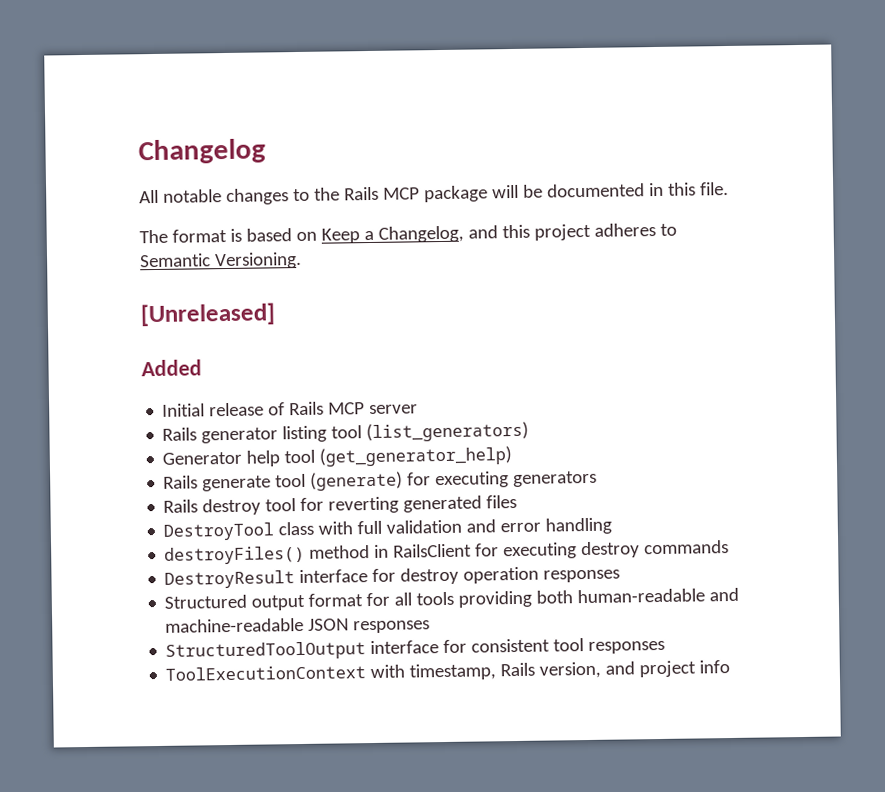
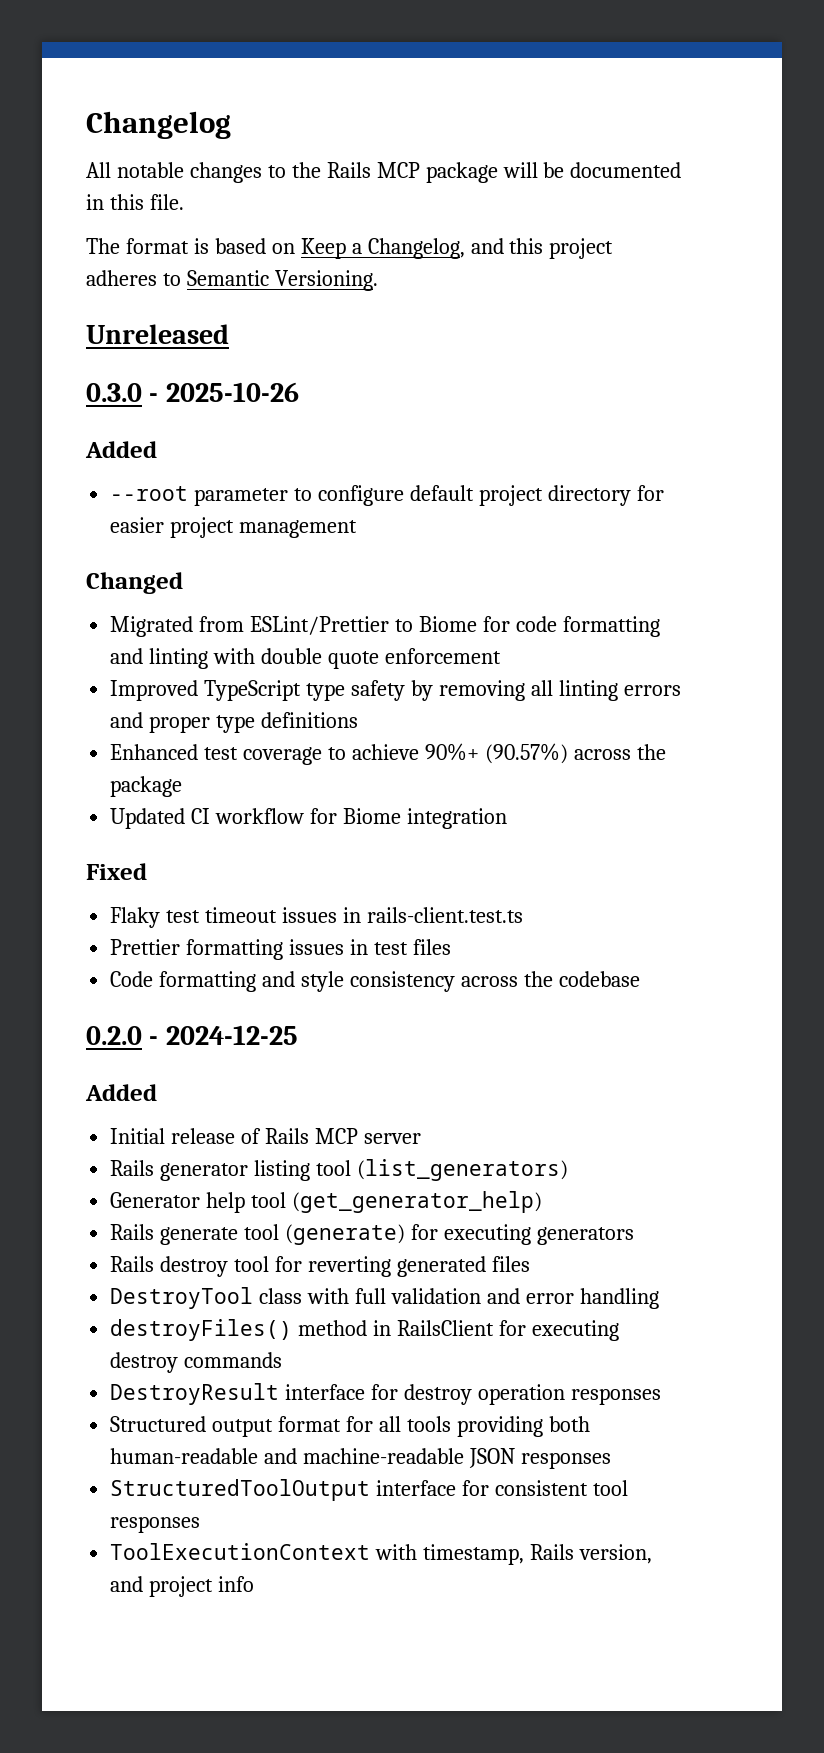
- [Unreleased]
+ Unreleased
+ 0.3.0 - 2025-10-26
+ Added
+ --root parameter to configure default project directory for easier project management
+ Changed
+ Migrated from ESLint/Prettier to Biome for code formatting and linting with double quote enforcement
+ Improved TypeScript type safety by removing all linting errors and proper type definitions
+ Enhanced test coverage to achieve 90%+ (90.57%) across the package
+ Updated CI workflow for Biome integration
+ Fixed
+ Flaky test timeout issues in rails-client.test.ts
+ Prettier formatting issues in test files
+ Code formatting and style consistency across the codebase
+ 0.2.0 - 2024-12-25

